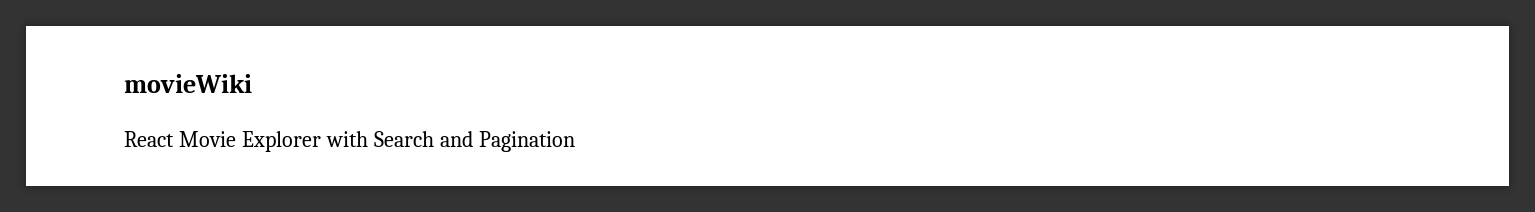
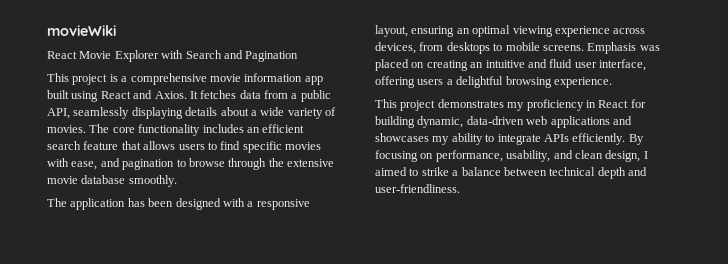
+ This project is a comprehensive movie information app built using React and Axios. It fetches data from a public API, seamlessly displaying details about a wide variety of movies. The core functionality includes an efficient search feature that allows users to find specific movies with ease, and pagination to browse through the extensive movie database smoothly.
+ The application has been designed with a responsive layout, ensuring an optimal viewing experience across devices, from desktops to mobile screens. Emphasis was placed on creating an intuitive and fluid user interface, offering users a delightful browsing experience.
+ This project demonstrates my proficiency in React for building dynamic, data-driven web applications and showcases my ability to integrate APIs efficiently. By focusing on performance, usability, and clean design, I aimed to strike a balance between technical depth and user-friendliness.

